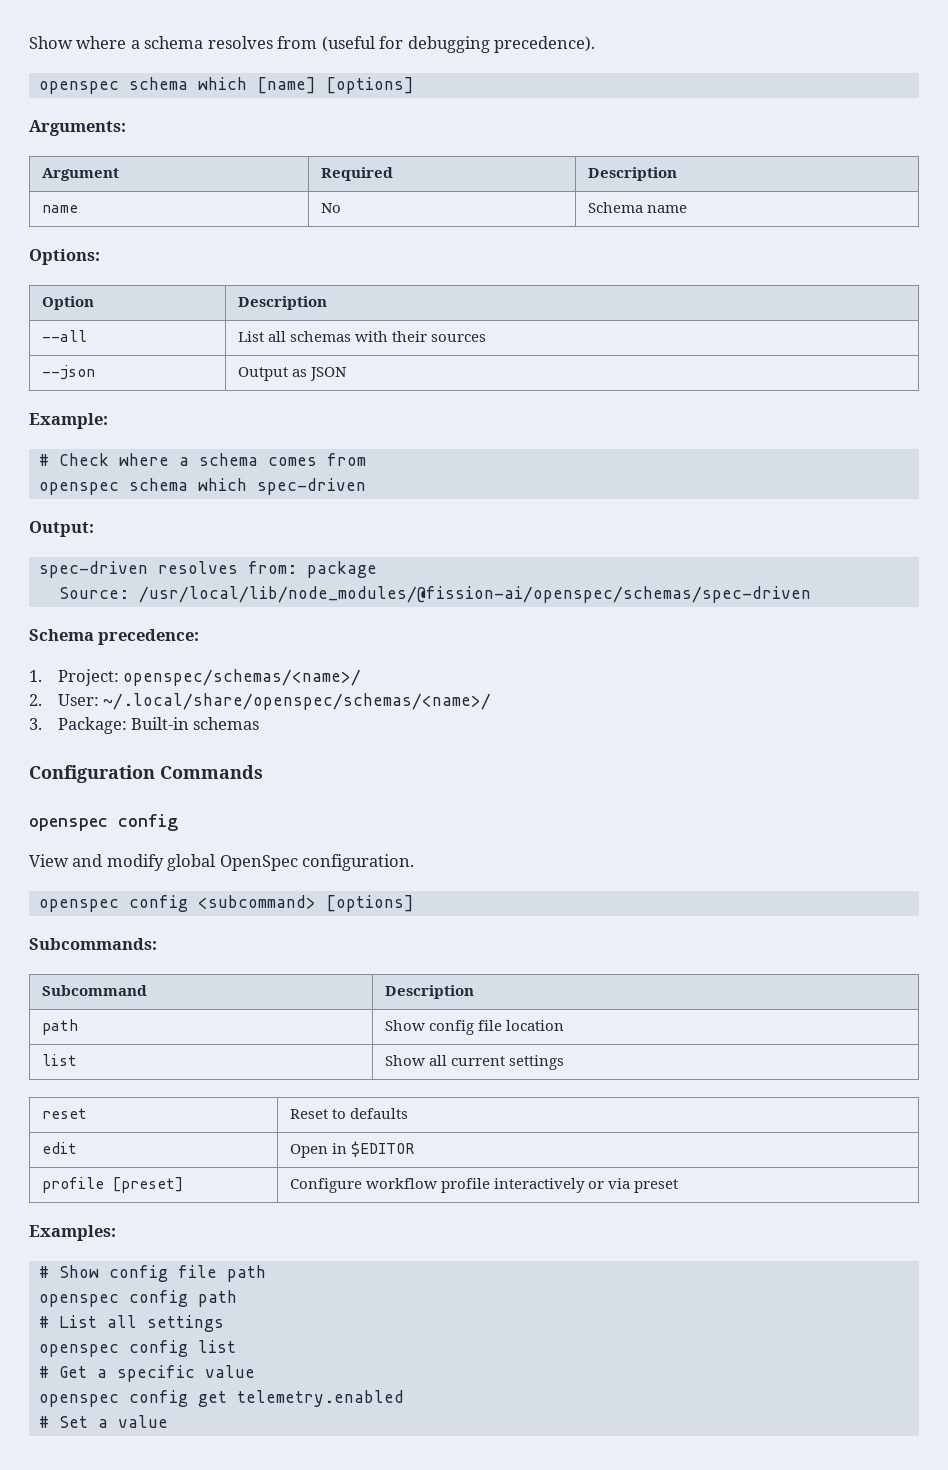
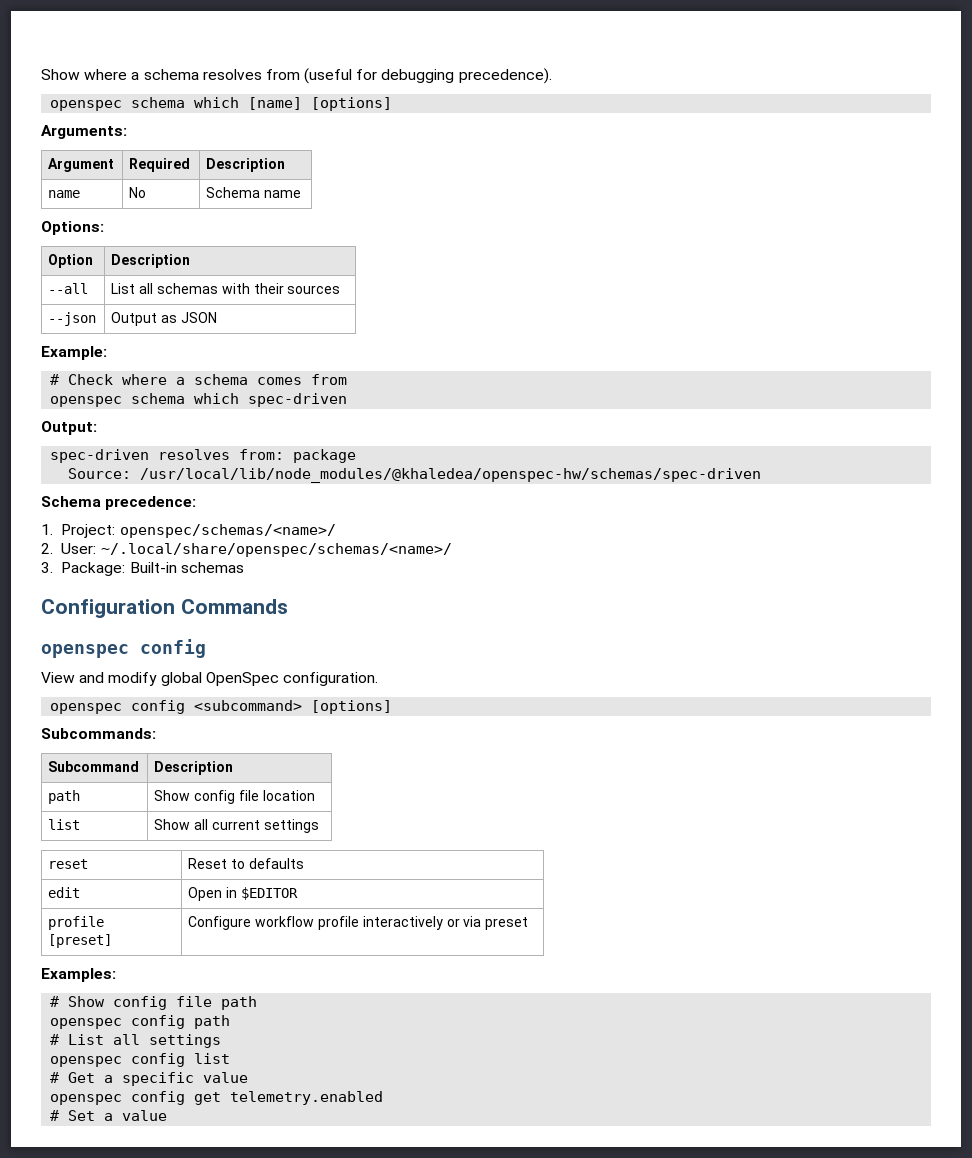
- Source: /usr/local/lib/node_modules/@fission-ai/openspec/schemas/spec-driven
+ Source: /usr/local/lib/node_modules/@khaledea/openspec-hw/schemas/spec-driven

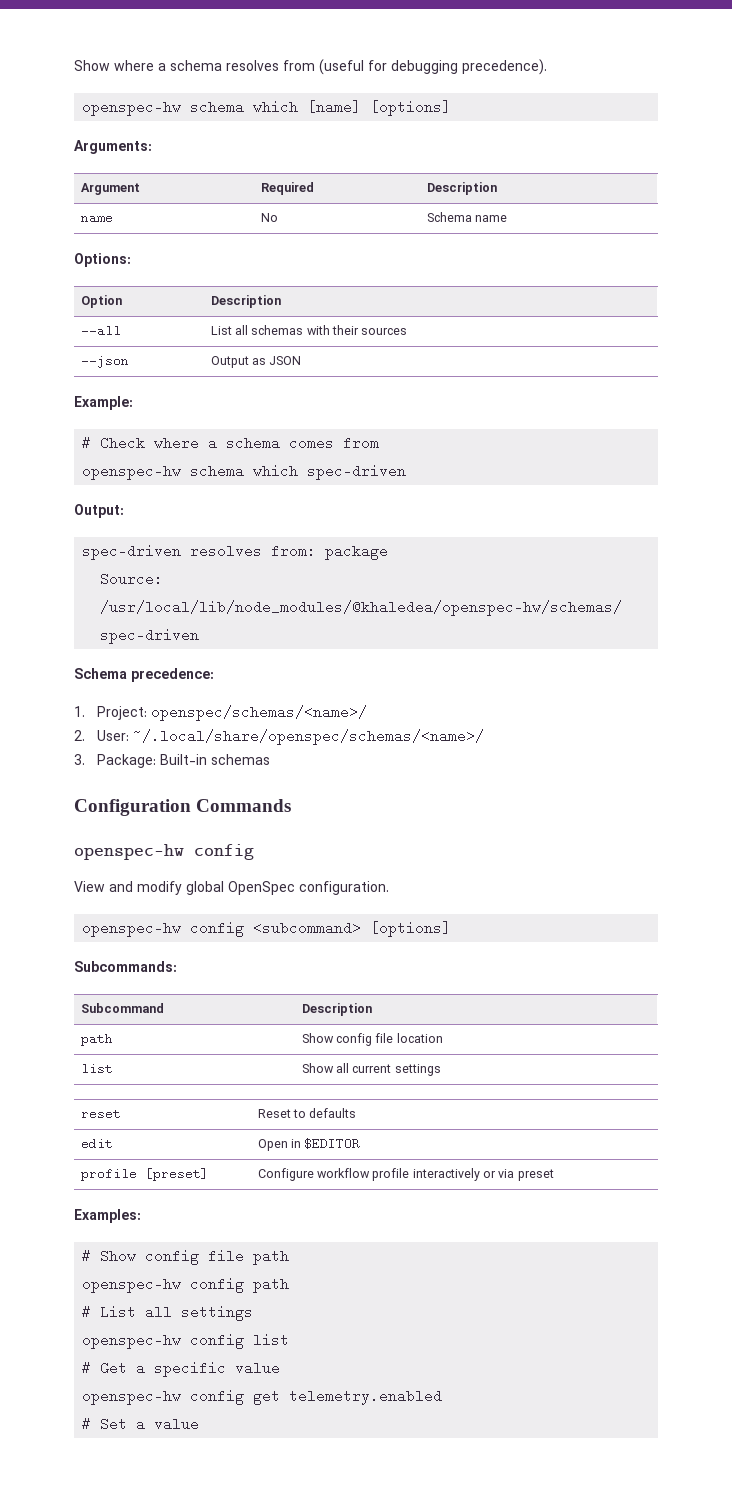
- openspec schema which [name] [options]
+ openspec-hw schema which [name] [options]
- openspec schema which spec-driven
+ openspec-hw schema which spec-driven
  Configuration Commands
- openspec config
+ openspec-hw config
- openspec config <subcommand> [options]
+ openspec-hw config <subcommand> [options]
- openspec config path
+ openspec-hw config path
- openspec config list
+ openspec-hw config list
- openspec config get telemetry.enabled
+ openspec-hw config get telemetry.enabled

